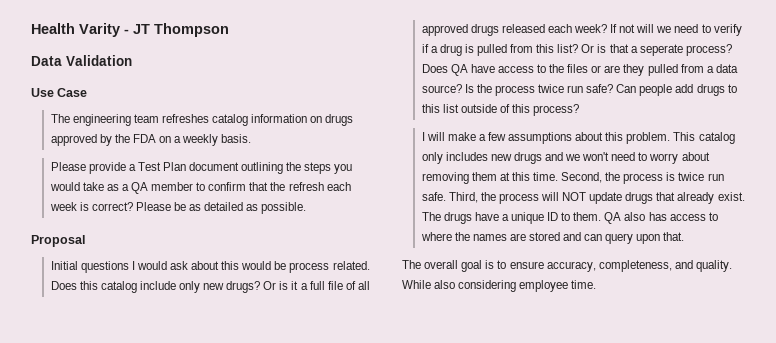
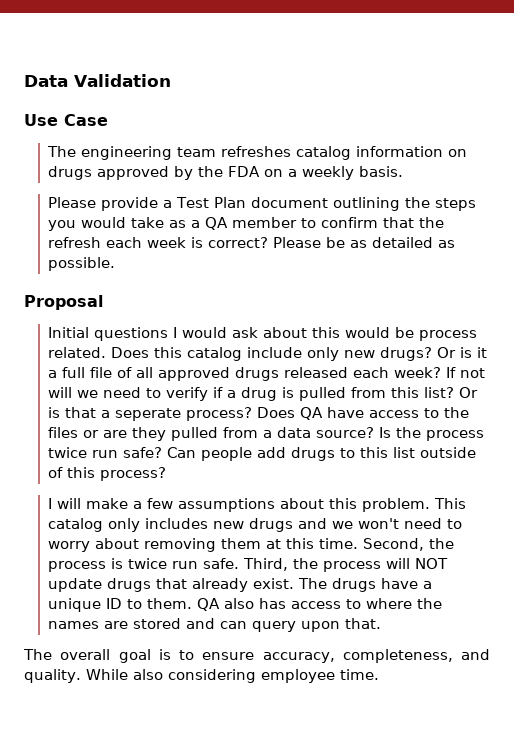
- Health Varity - JT Thompson

